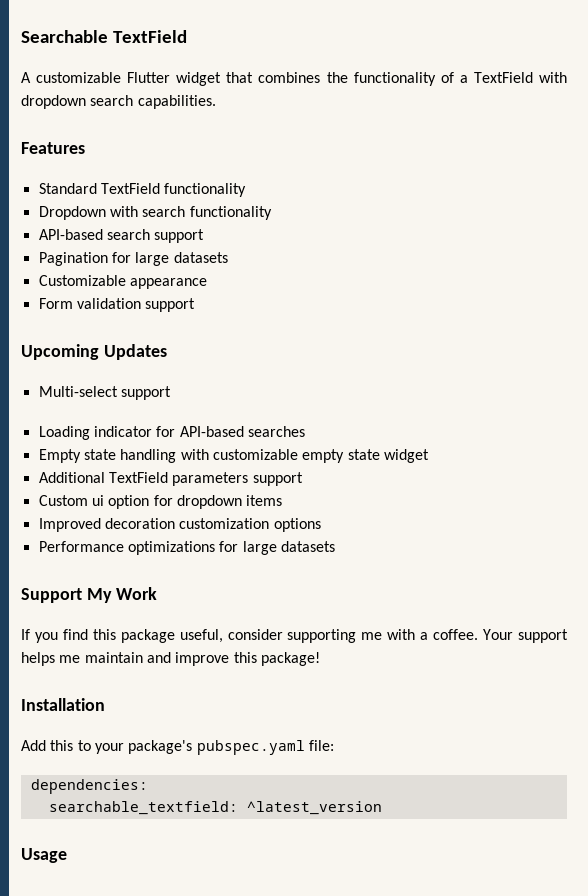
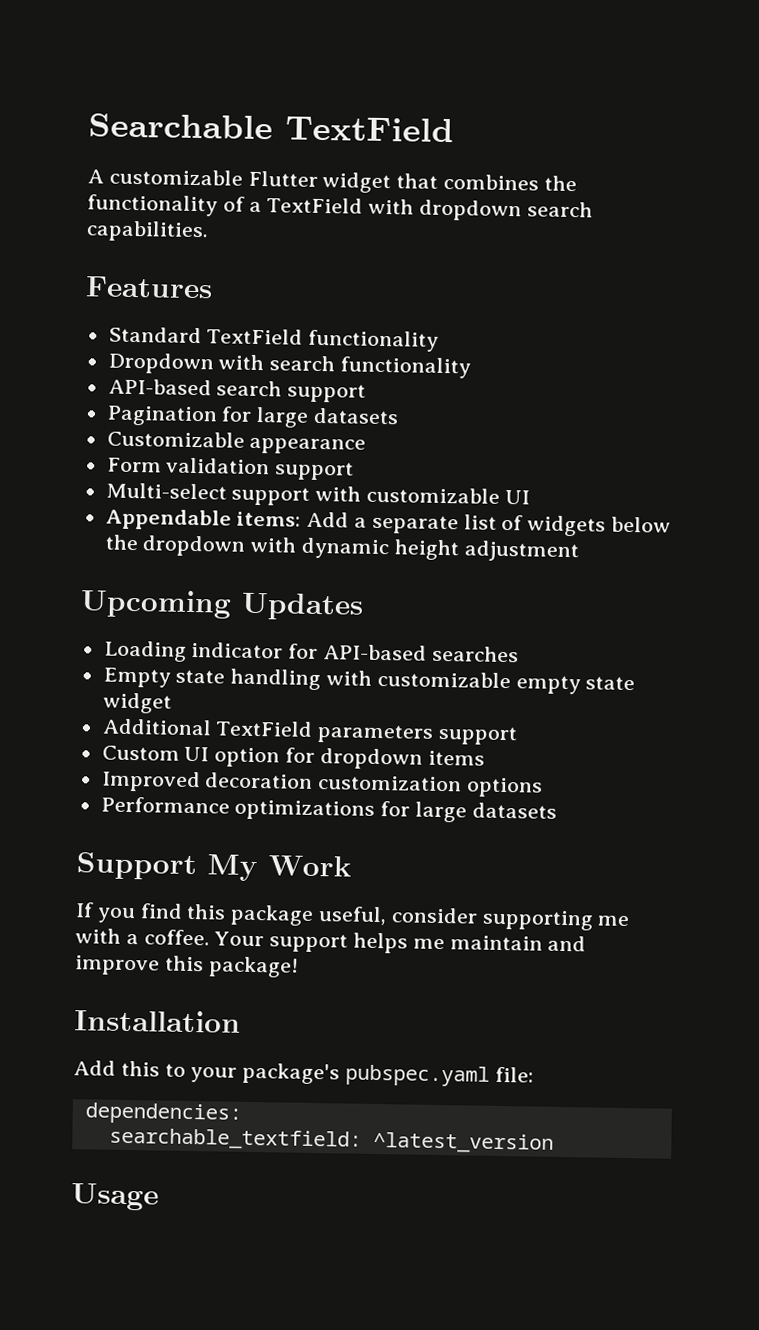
+ Multi-select support with customizable UI
+ Appendable items: Add a separate list of widgets below the dropdown with dynamic height adjustment
- Multi-select support
- Custom ui option for dropdown items
+ Custom UI option for dropdown items

